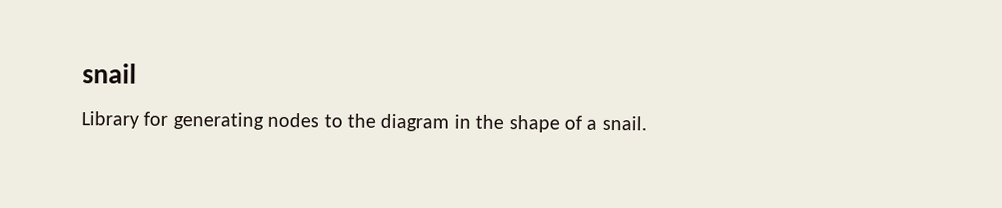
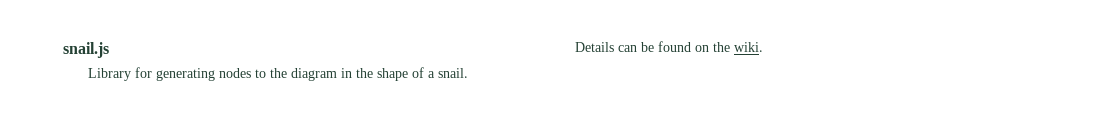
- snail
+ snail.js
+ Details can be found on the wiki.

